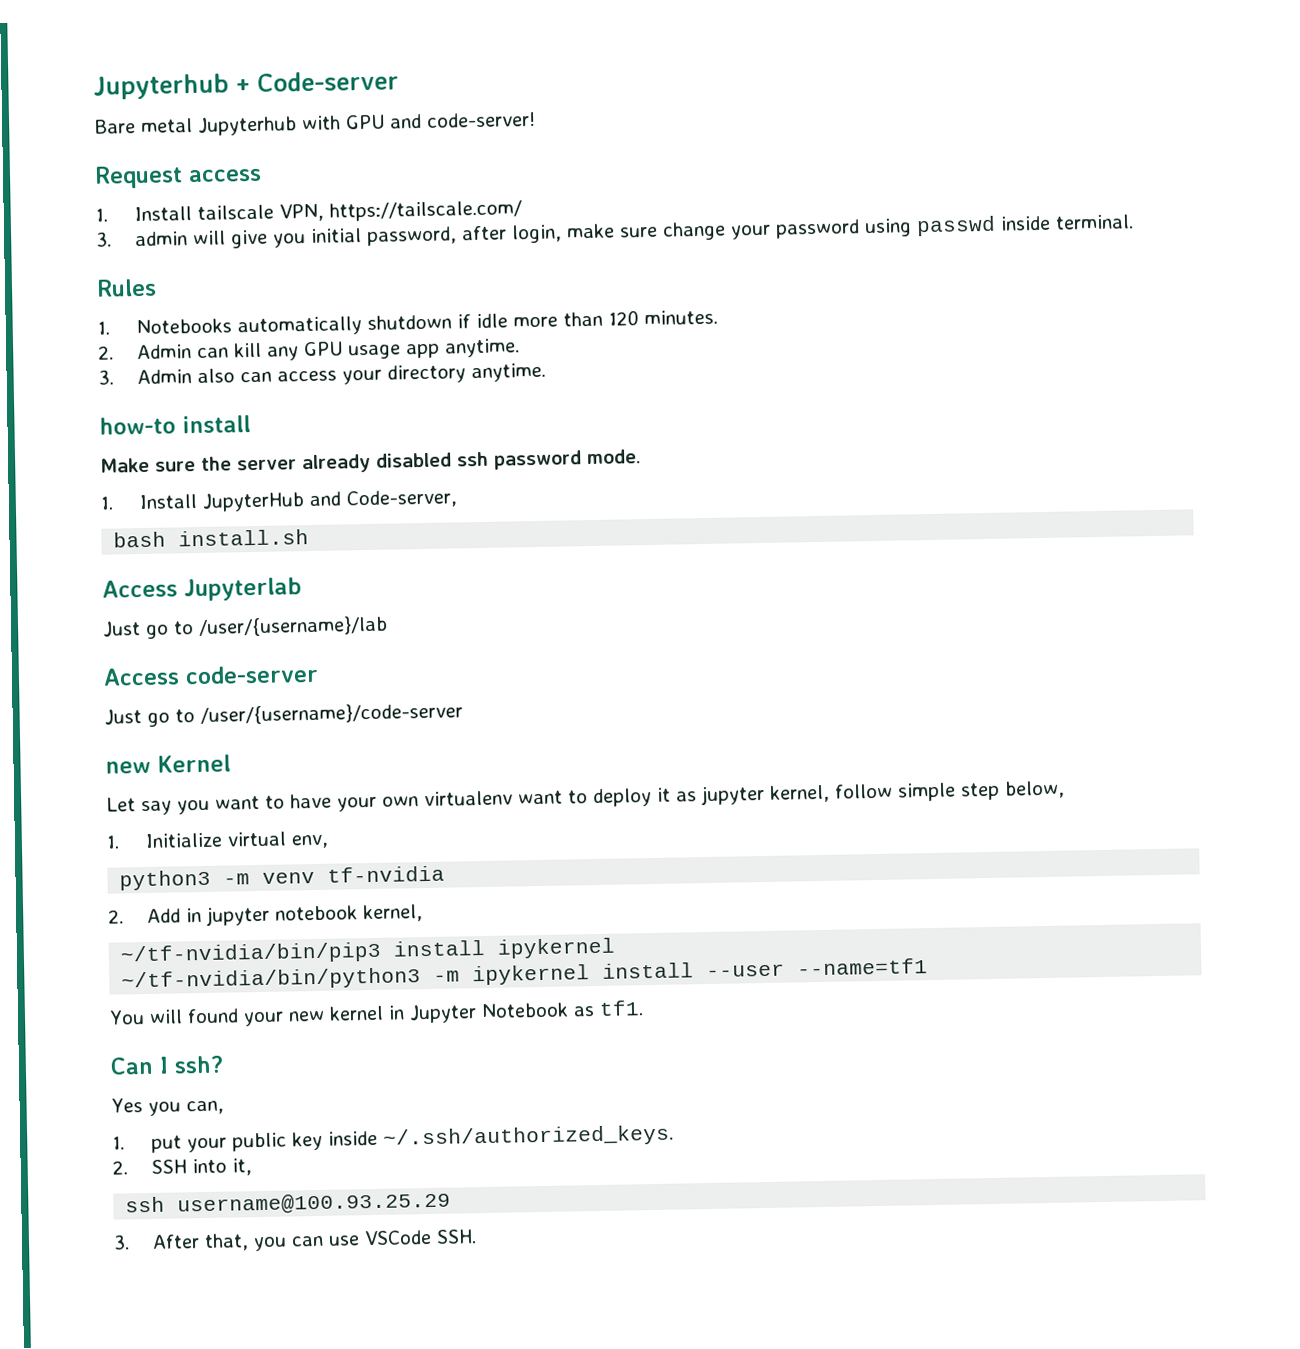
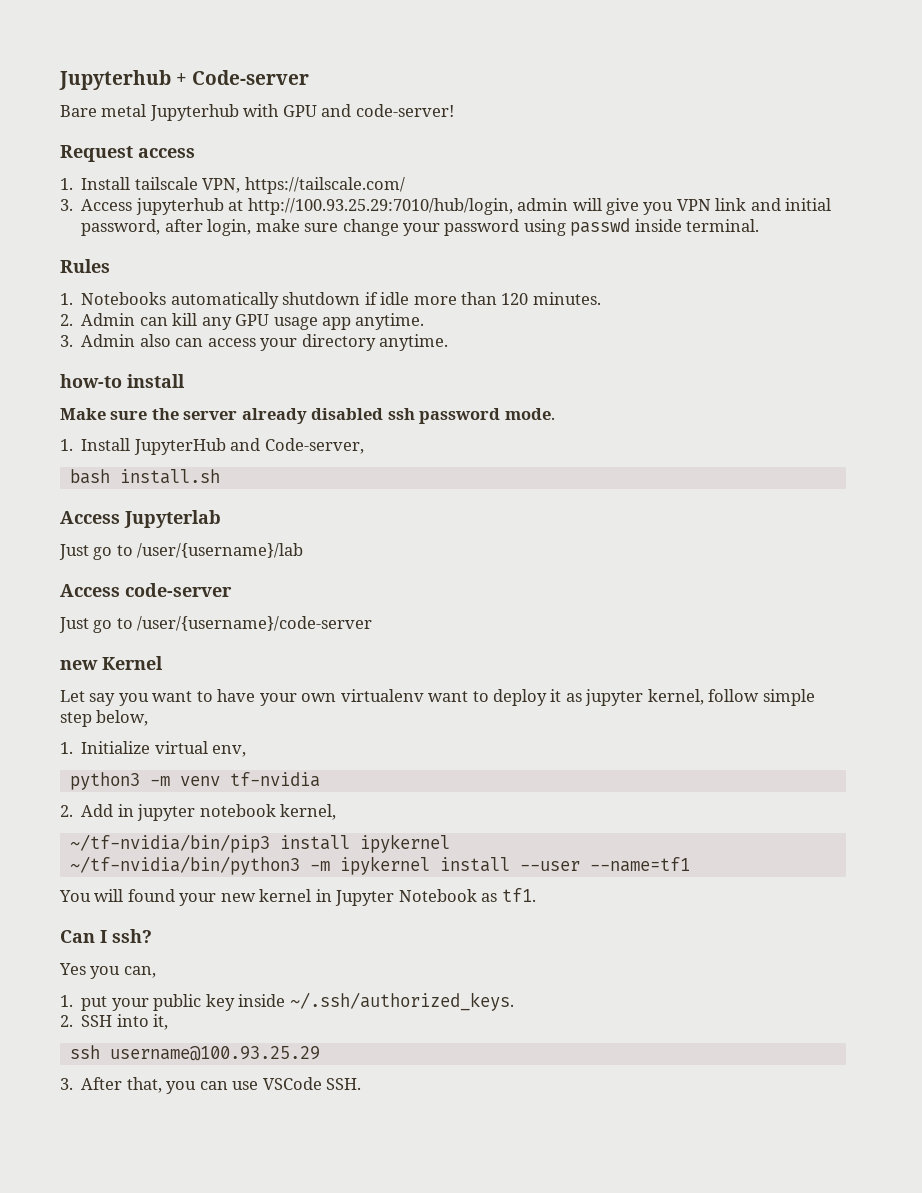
- 3. admin will give you initial password, after login, make sure change your password using passwd inside terminal.
+ 3. Access jupyterhub at http://100.93.25.29:7010/hub/login, admin will give you VPN link and initial password, after login, make sure change your password using passwd inside terminal.

